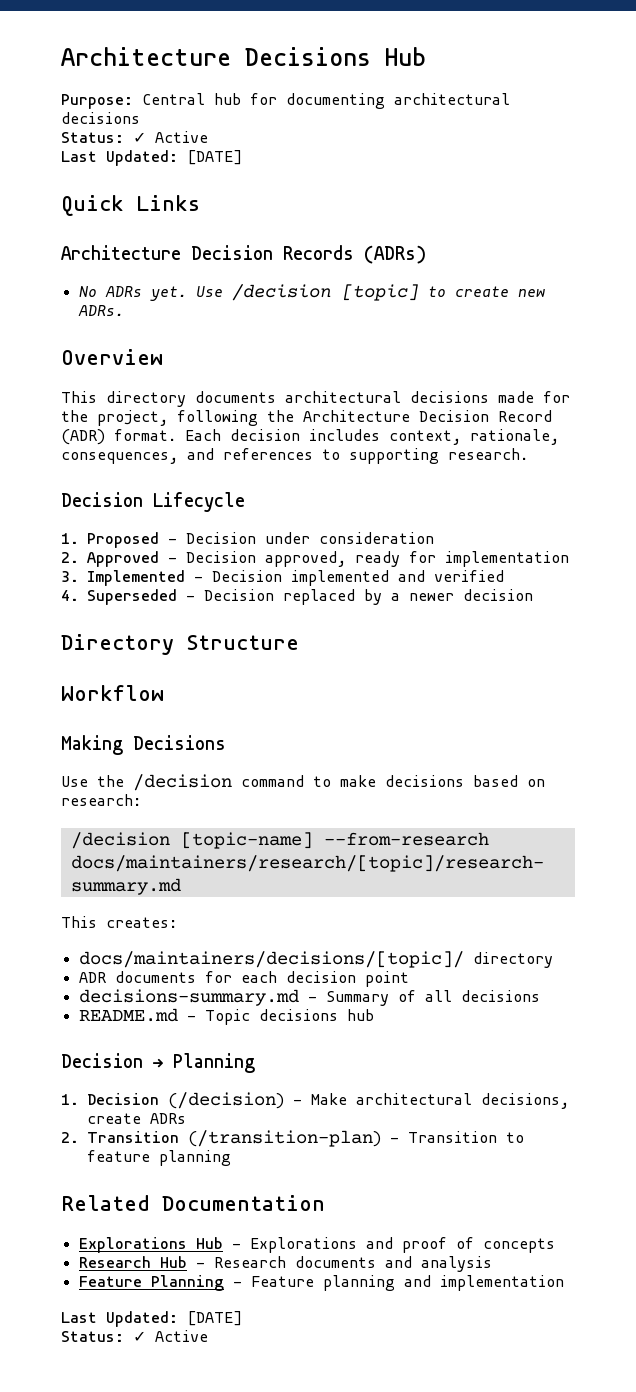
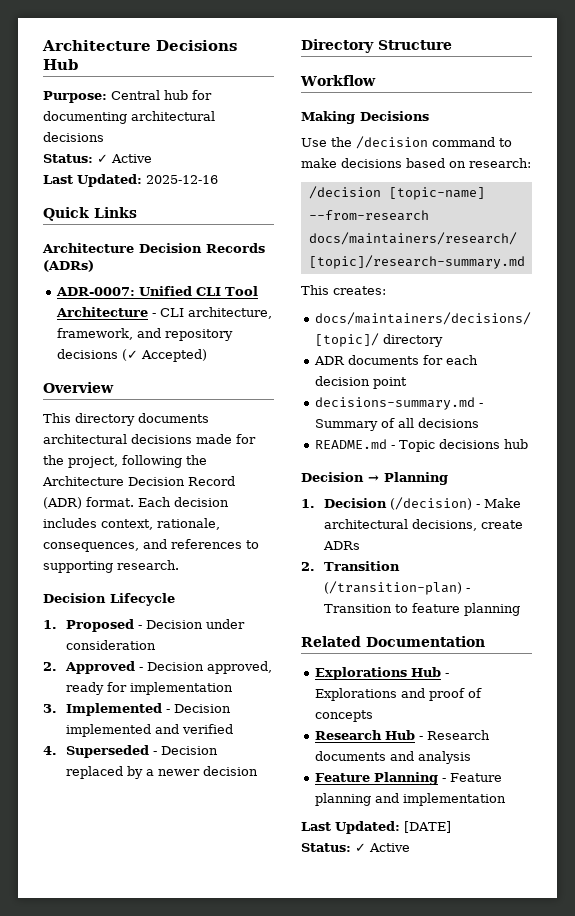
  Purpose: Central hub for documenting architectural decisions
  Status: ✓ Active
- Last Updated: [DATE]
+ Last Updated: 2025-12-16
- No ADRs yet. Use /decision [topic] to create new ADRs.
+ ADR-0007: Unified CLI Tool Architecture - CLI architecture, framework, and repository decisions (✓ Accepted)

